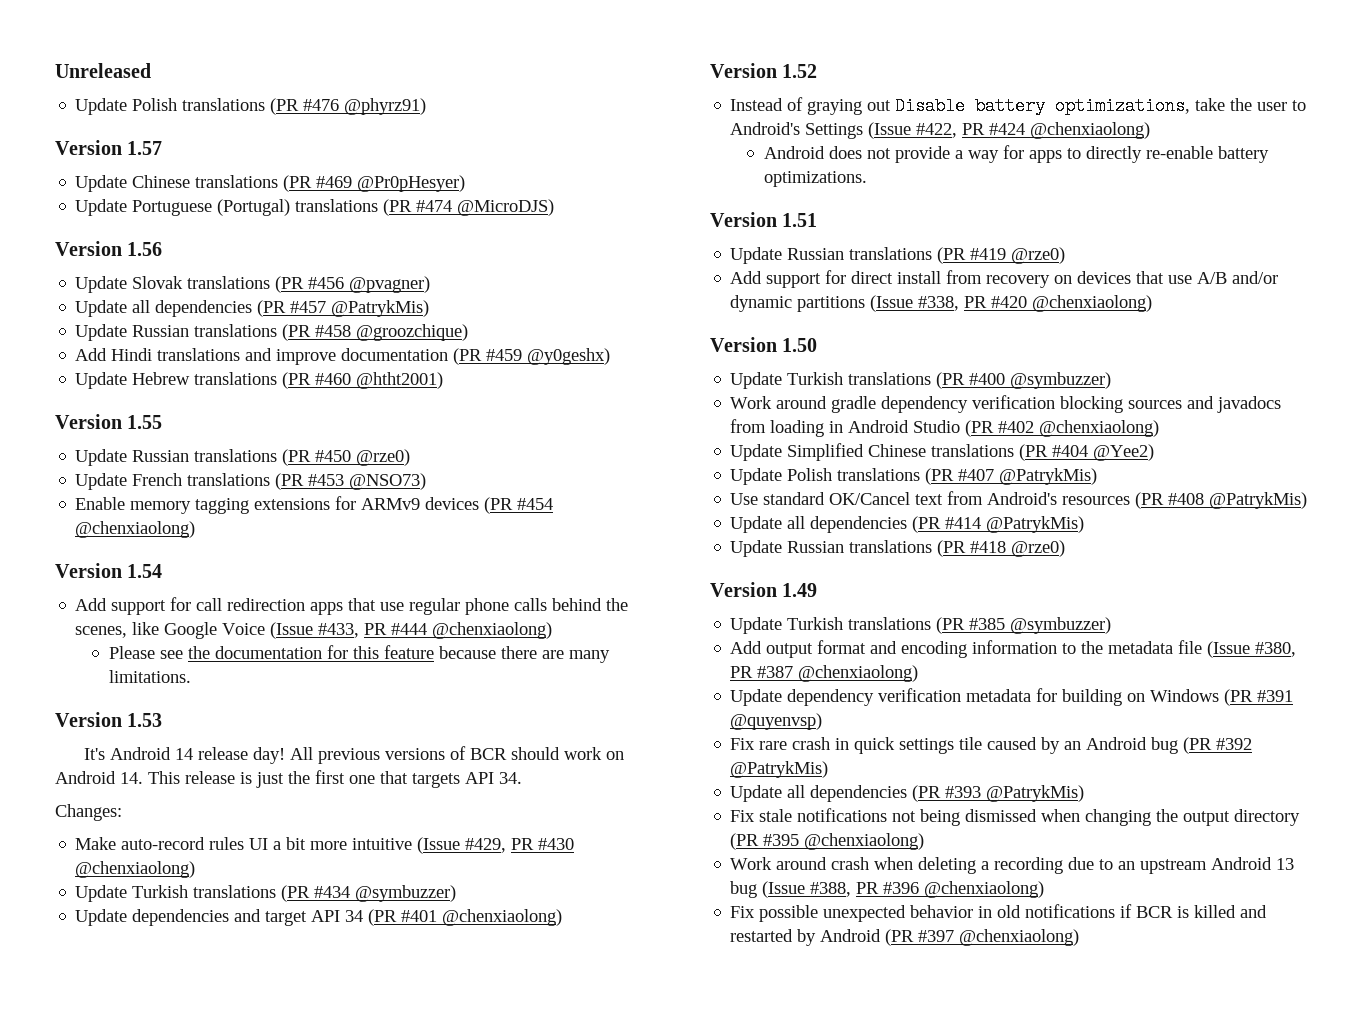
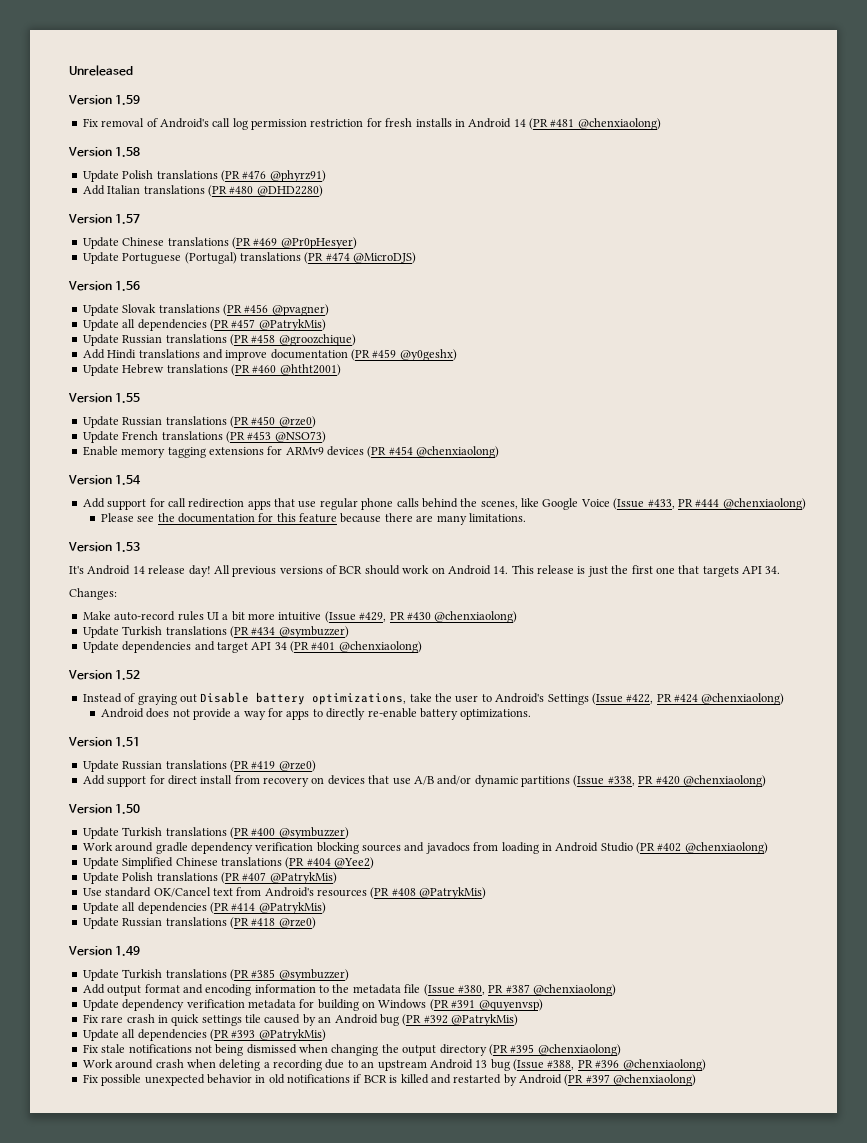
+ Version 1.59
+ Fix removal of Android's call log permission restriction for fresh installs in Android 14 (PR #481 @chenxiaolong)
+ Version 1.58
+ Add Italian translations (PR #480 @DHD2280)

